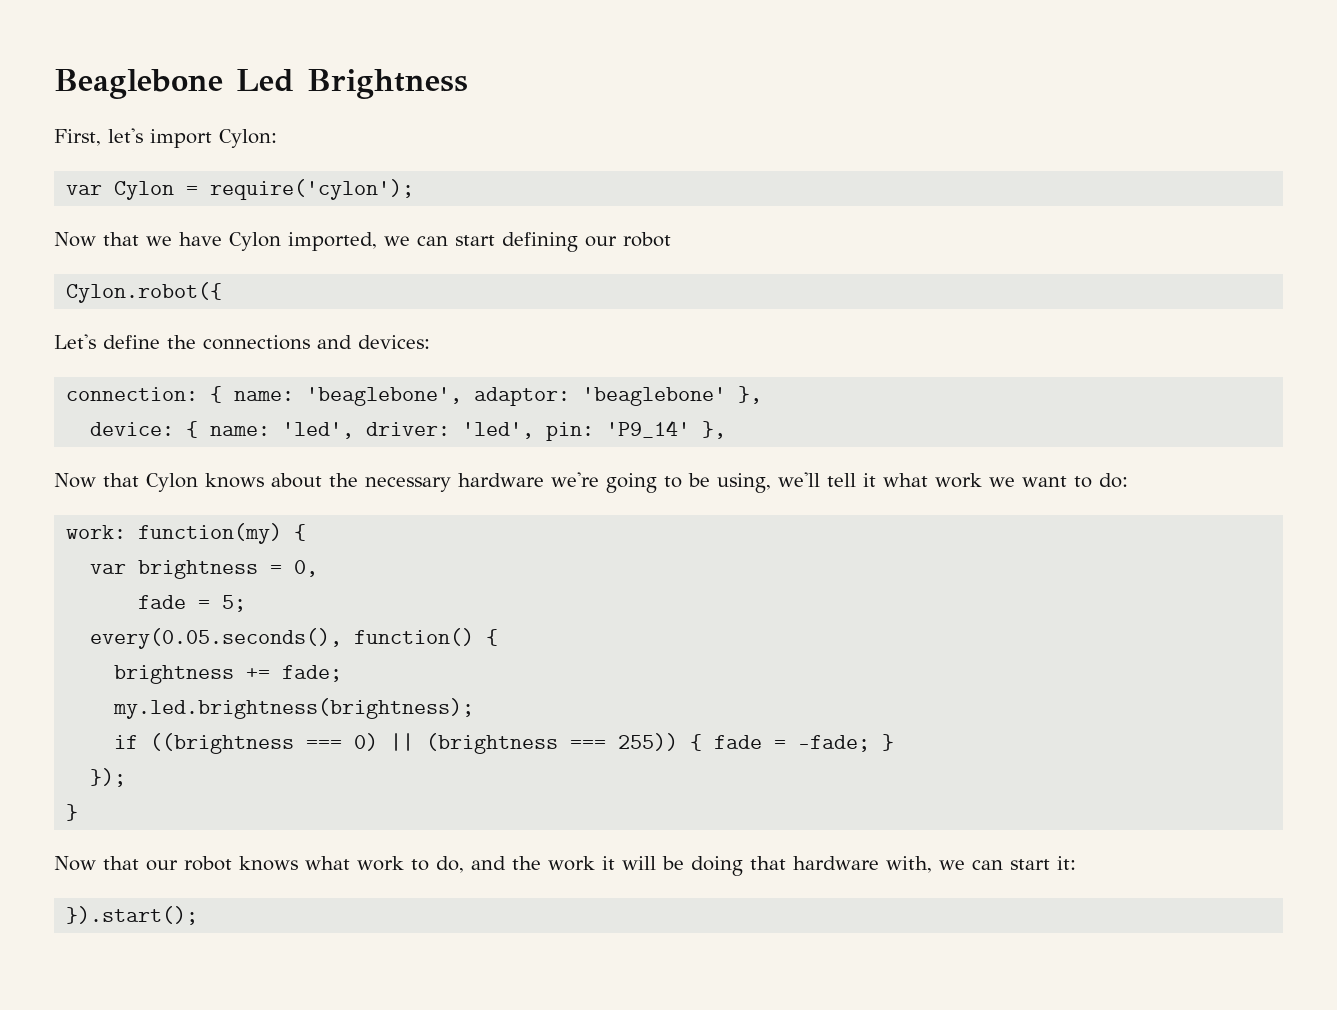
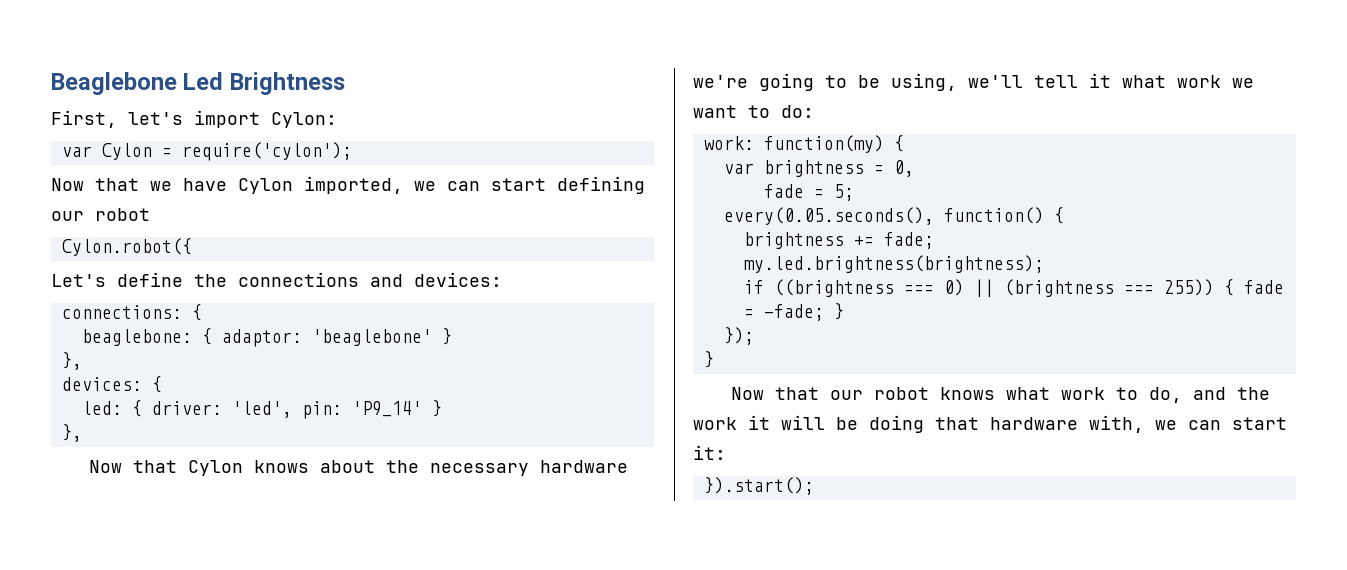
- connection: { name: 'beaglebone', adaptor: 'beaglebone' },
- device: { name: 'led', driver: 'led', pin: 'P9_14' },
+ connections: {
+ beaglebone: { adaptor: 'beaglebone' }
+ },
+ devices: {
+ led: { driver: 'led', pin: 'P9_14' }
+ },

